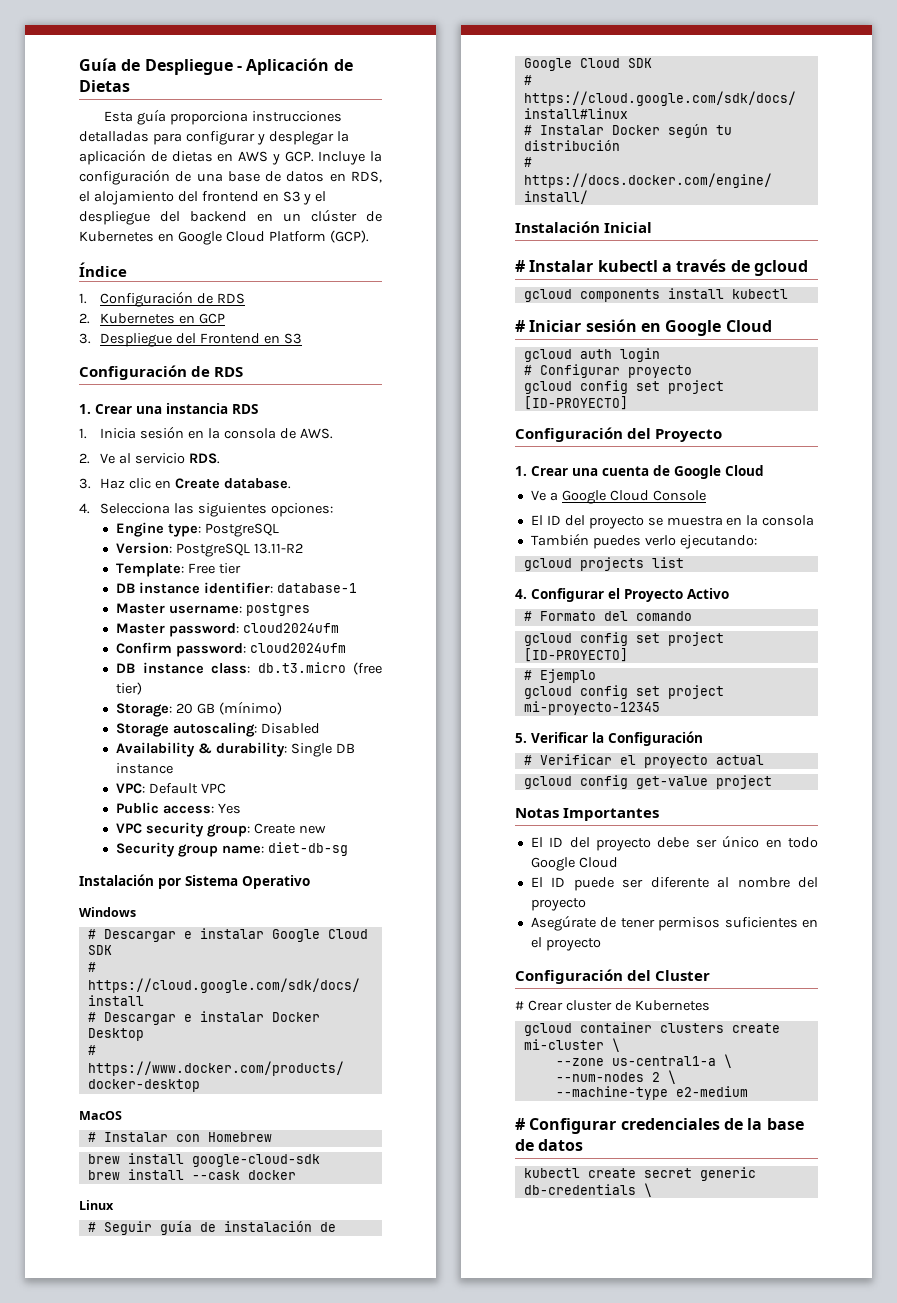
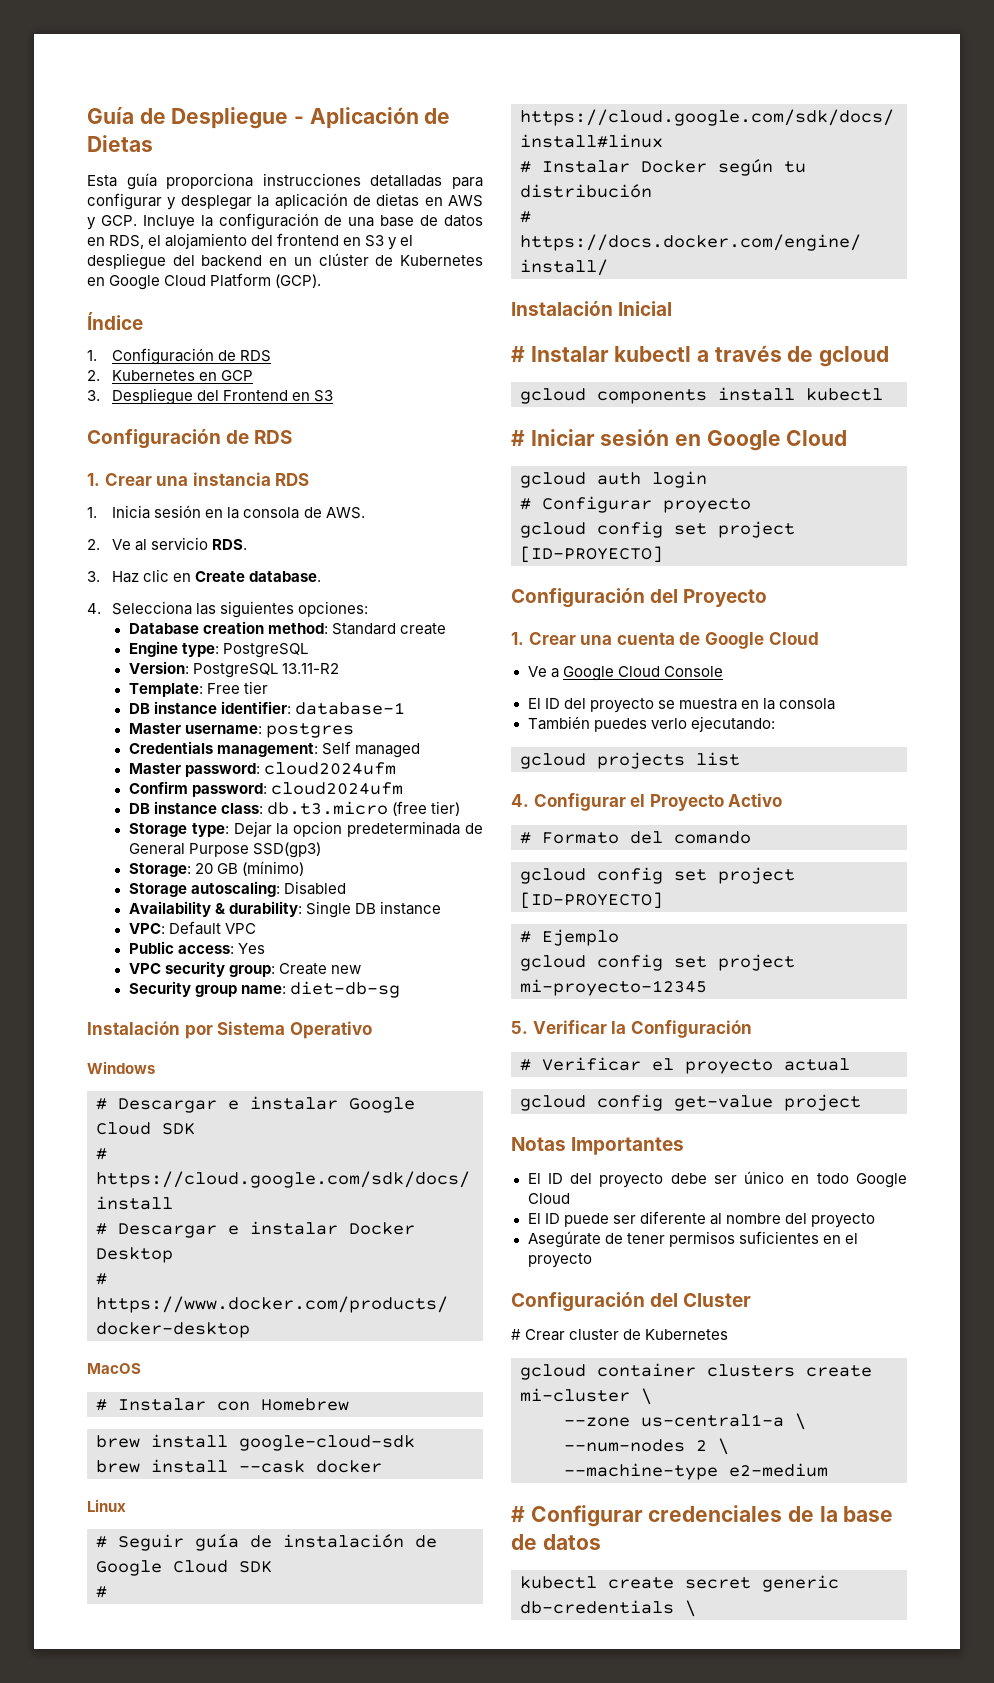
+ Database creation method: Standard create
+ Credentials management: Self managed
+ Storage type: Dejar la opcion predeterminada de General Purpose SSD(gp3)

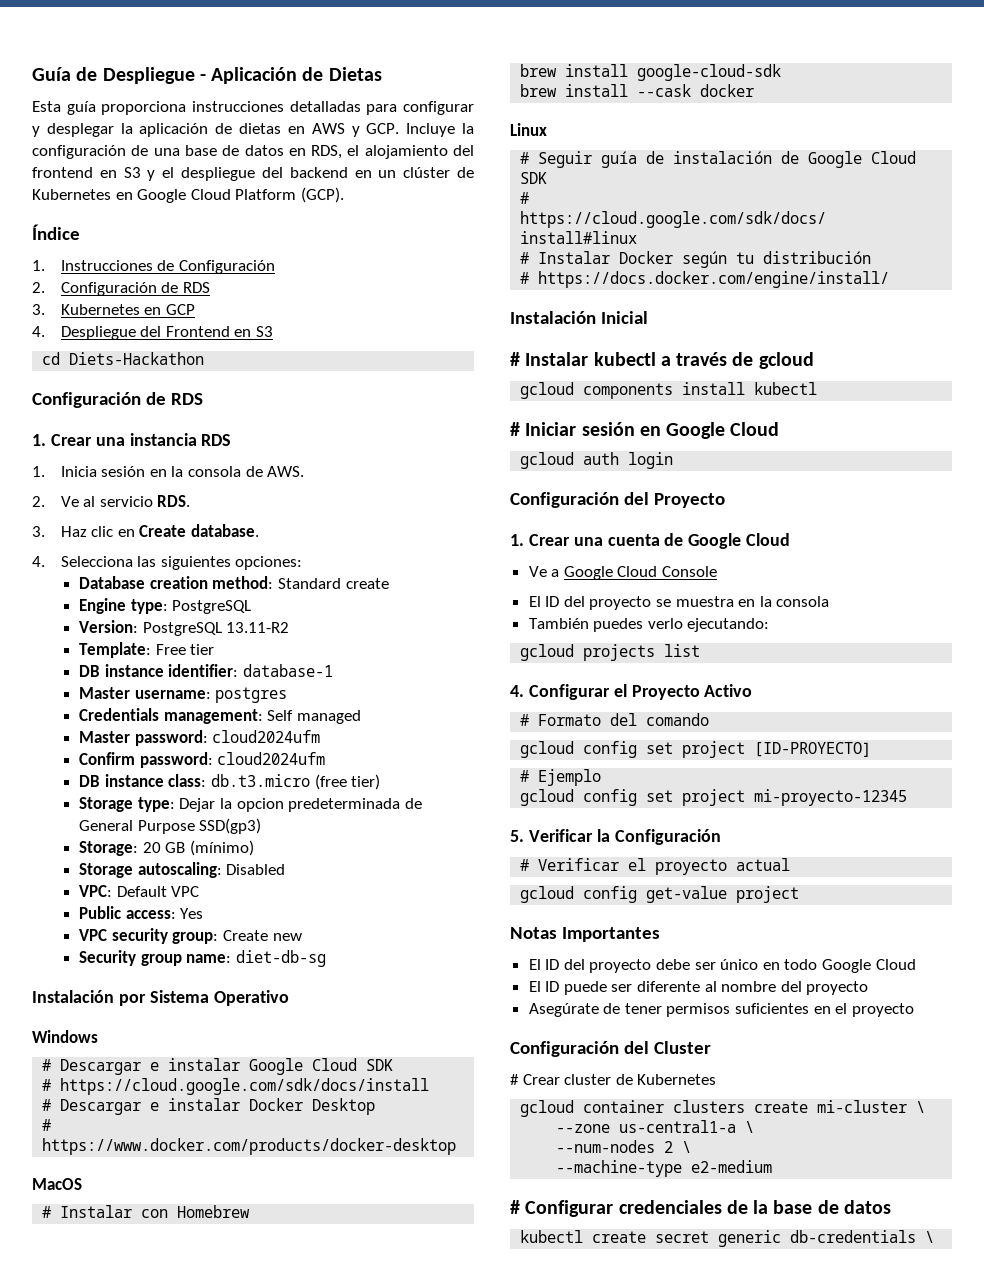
- 1. Configuración de RDS
- 2. Kubernetes en GCP
+ 1. Instrucciones de Configuración
+ 2. Configuración de RDS
+ 3. Kubernetes en GCP
- 3. Despliegue del Frontend en S3
+ 4. Despliegue del Frontend en S3
+ cd Diets-Hackathon
- Availability & durability: Single DB instance
- # Configurar proyecto
- gcloud config set project [ID-PROYECTO]

